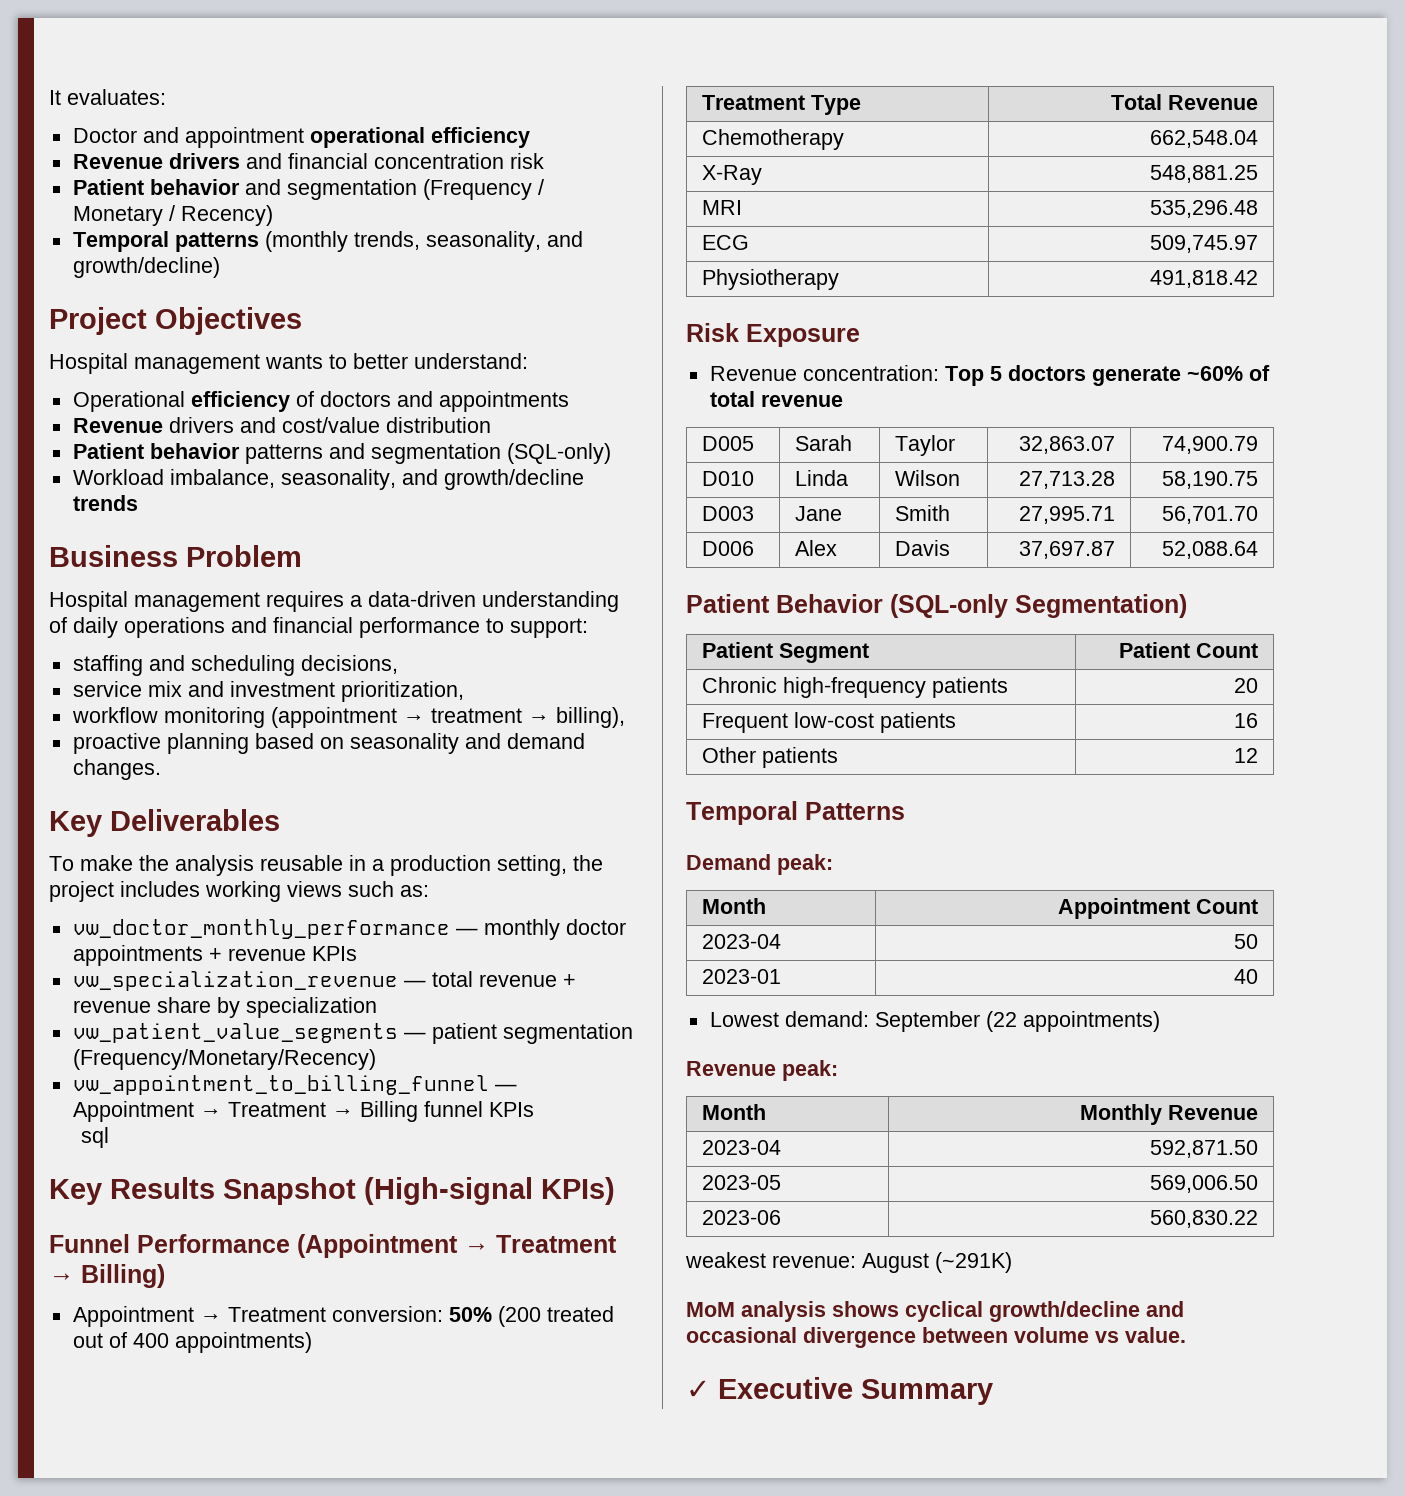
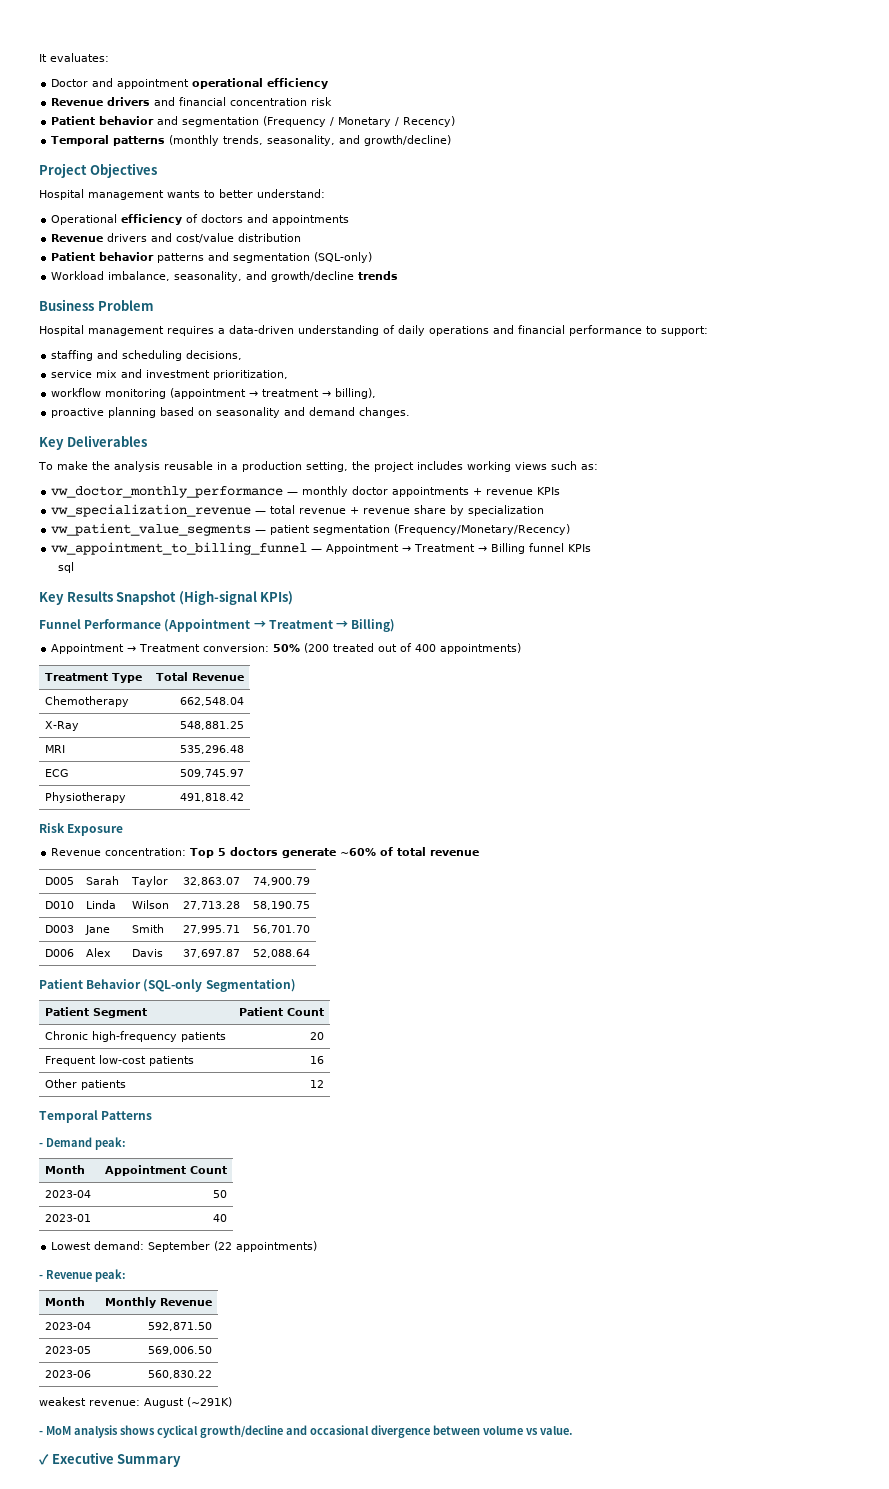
- Demand peak:
+ - Demand peak:
- Revenue peak:
+ - Revenue peak:
- MoM analysis shows cyclical growth/decline and occasional divergence between volume vs value.
+ - MoM analysis shows cyclical growth/decline and occasional divergence between volume vs value.

